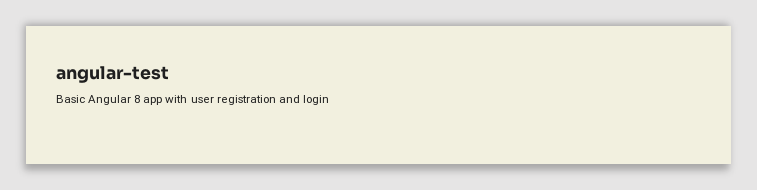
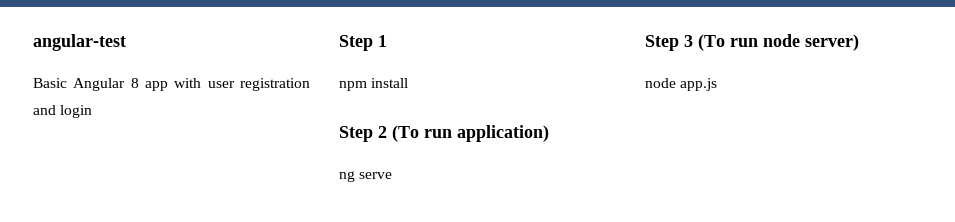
+ Step 1
+ npm install
+ Step 2 (To run application)
+ ng serve
+ Step 3 (To run node server)
+ node app.js

